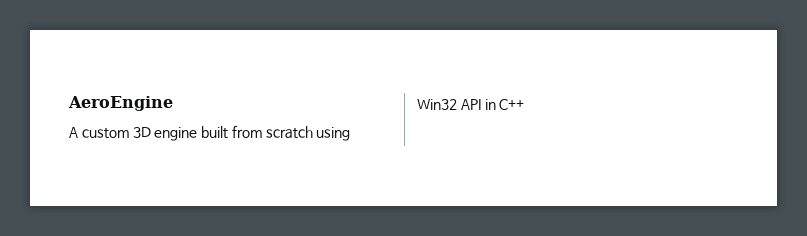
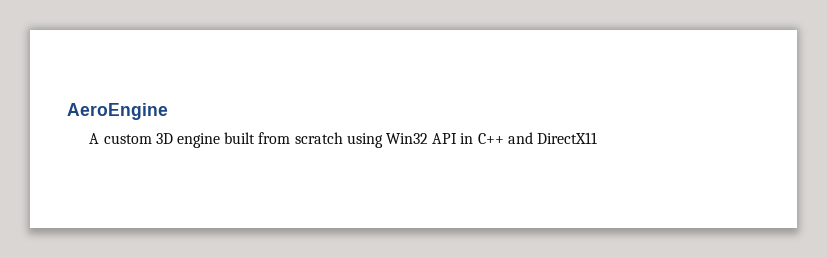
- A custom 3D engine built from scratch using Win32 API in C++
+ A custom 3D engine built from scratch using Win32 API in C++ and DirectX11

